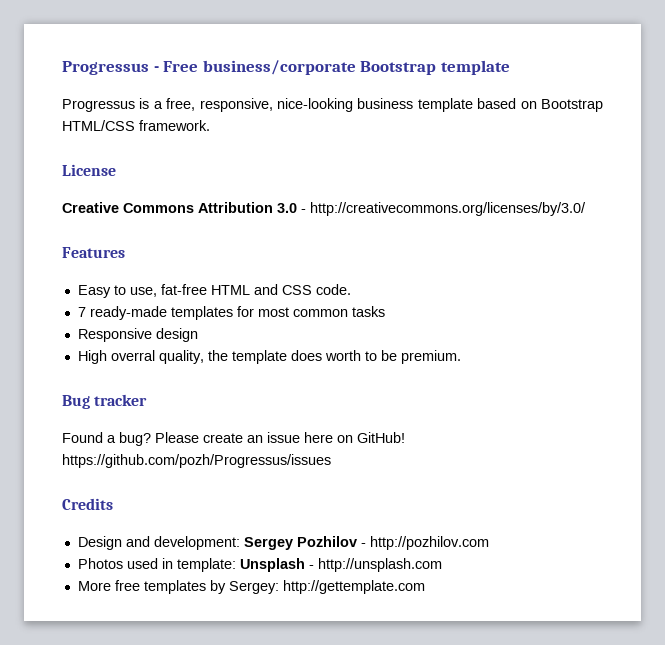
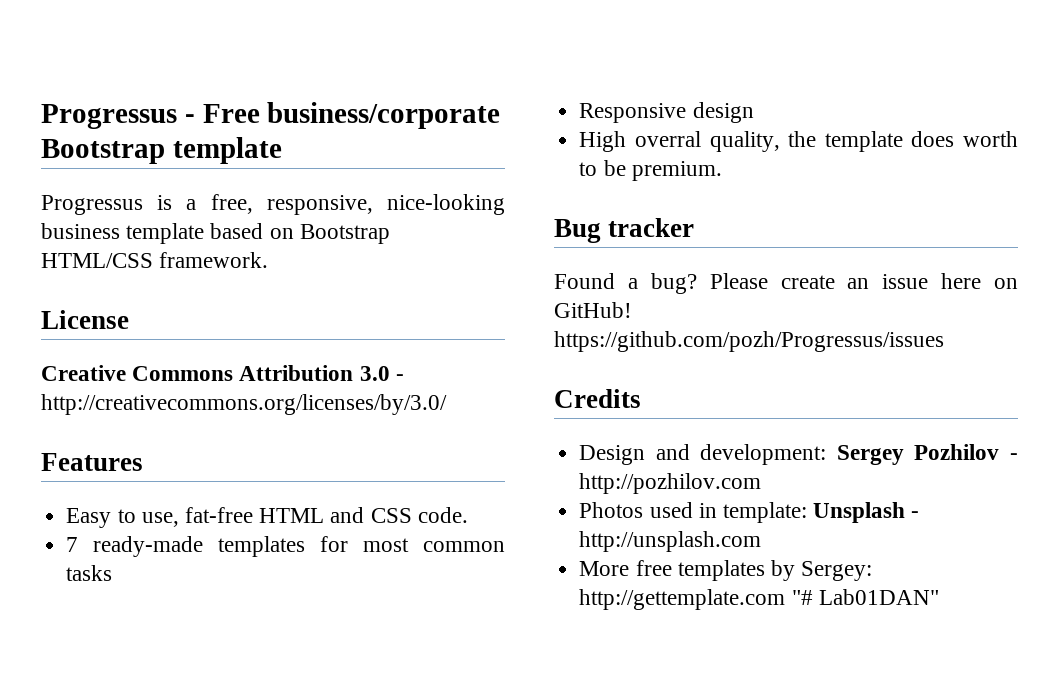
- More free templates by Sergey: http://gettemplate.com
+ More free templates by Sergey: http://gettemplate.com "# Lab01DAN"

